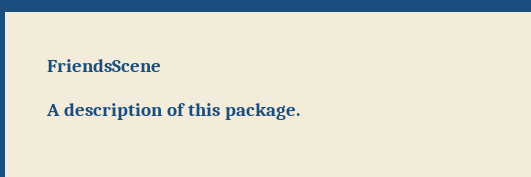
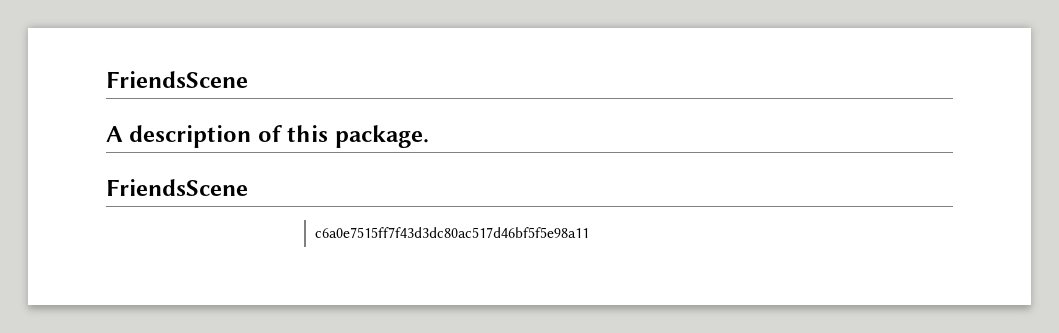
  A description of this package.
+ FriendsScene
+ c6a0e7515ff7f43d3dc80ac517d46bf5f5e98a11

